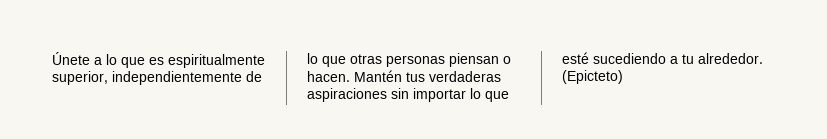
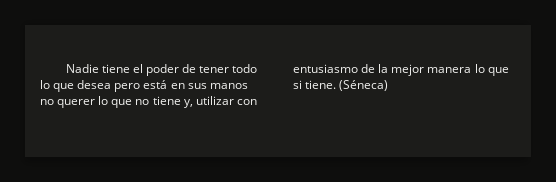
- Únete a lo que es espiritualmente superior, independientemente de lo que otras personas piensan o hacen. Mantén tus verdaderas aspiraciones sin importar lo que esté sucediendo a tu alrededor. (Epicteto)
+ Nadie tiene el poder de tener todo lo que desea pero está en sus manos no querer lo que no tiene y, utilizar con entusiasmo de la mejor manera lo que si tiene. (Séneca)

